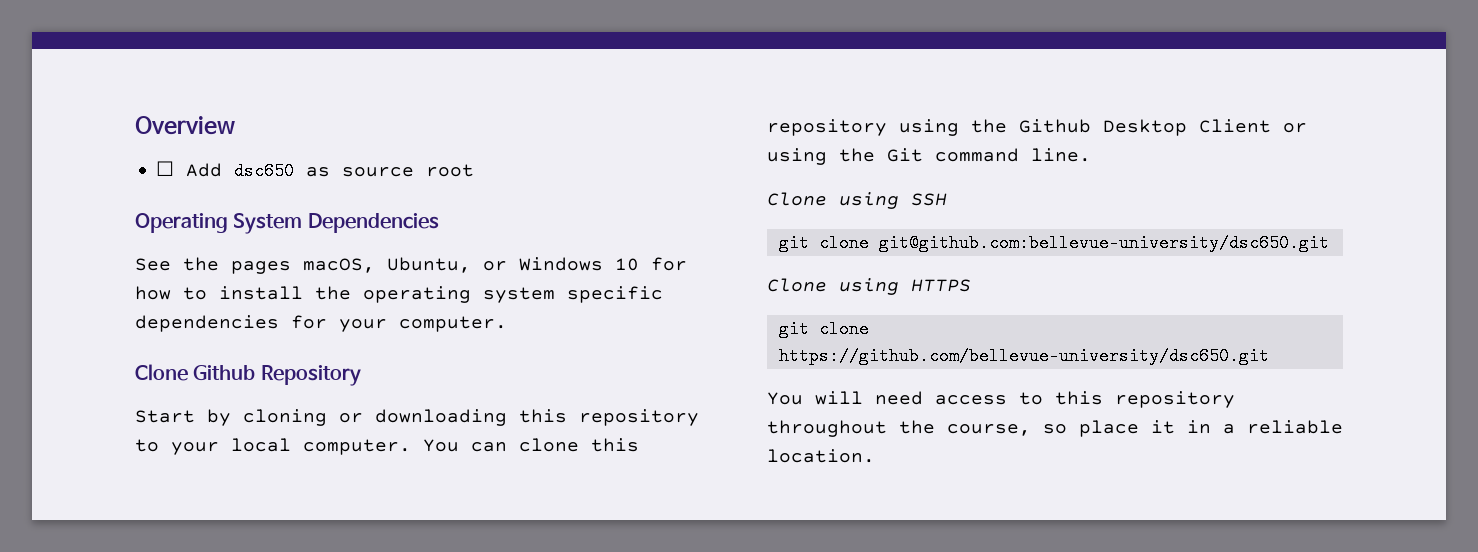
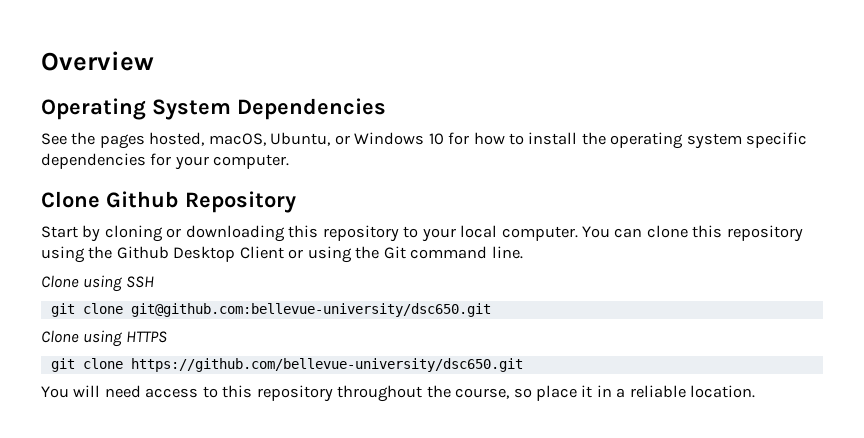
- ☐ Add dsc650 as source root
- See the pages macOS, Ubuntu, or Windows 10 for how to install the operating system specific dependencies for your computer.
+ See the pages hosted, macOS, Ubuntu, or Windows 10 for how to install the operating system specific dependencies for your computer.

